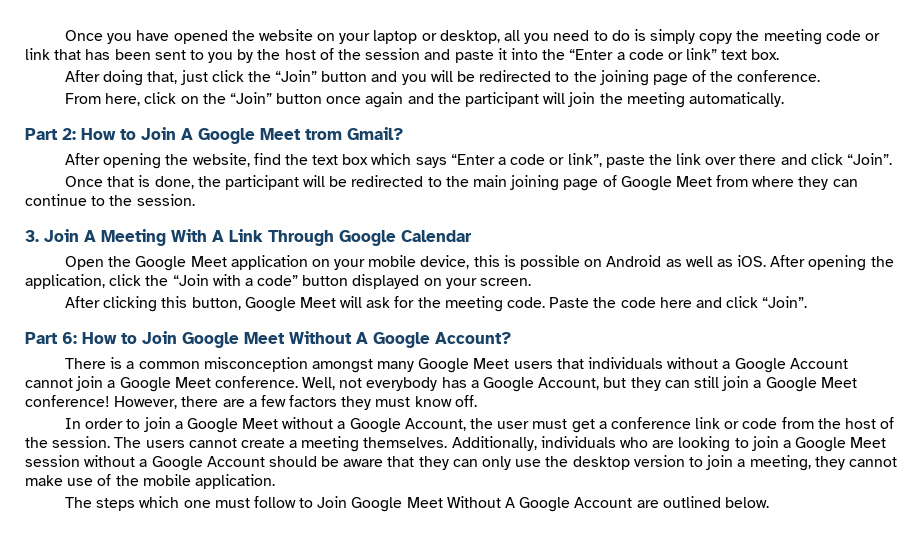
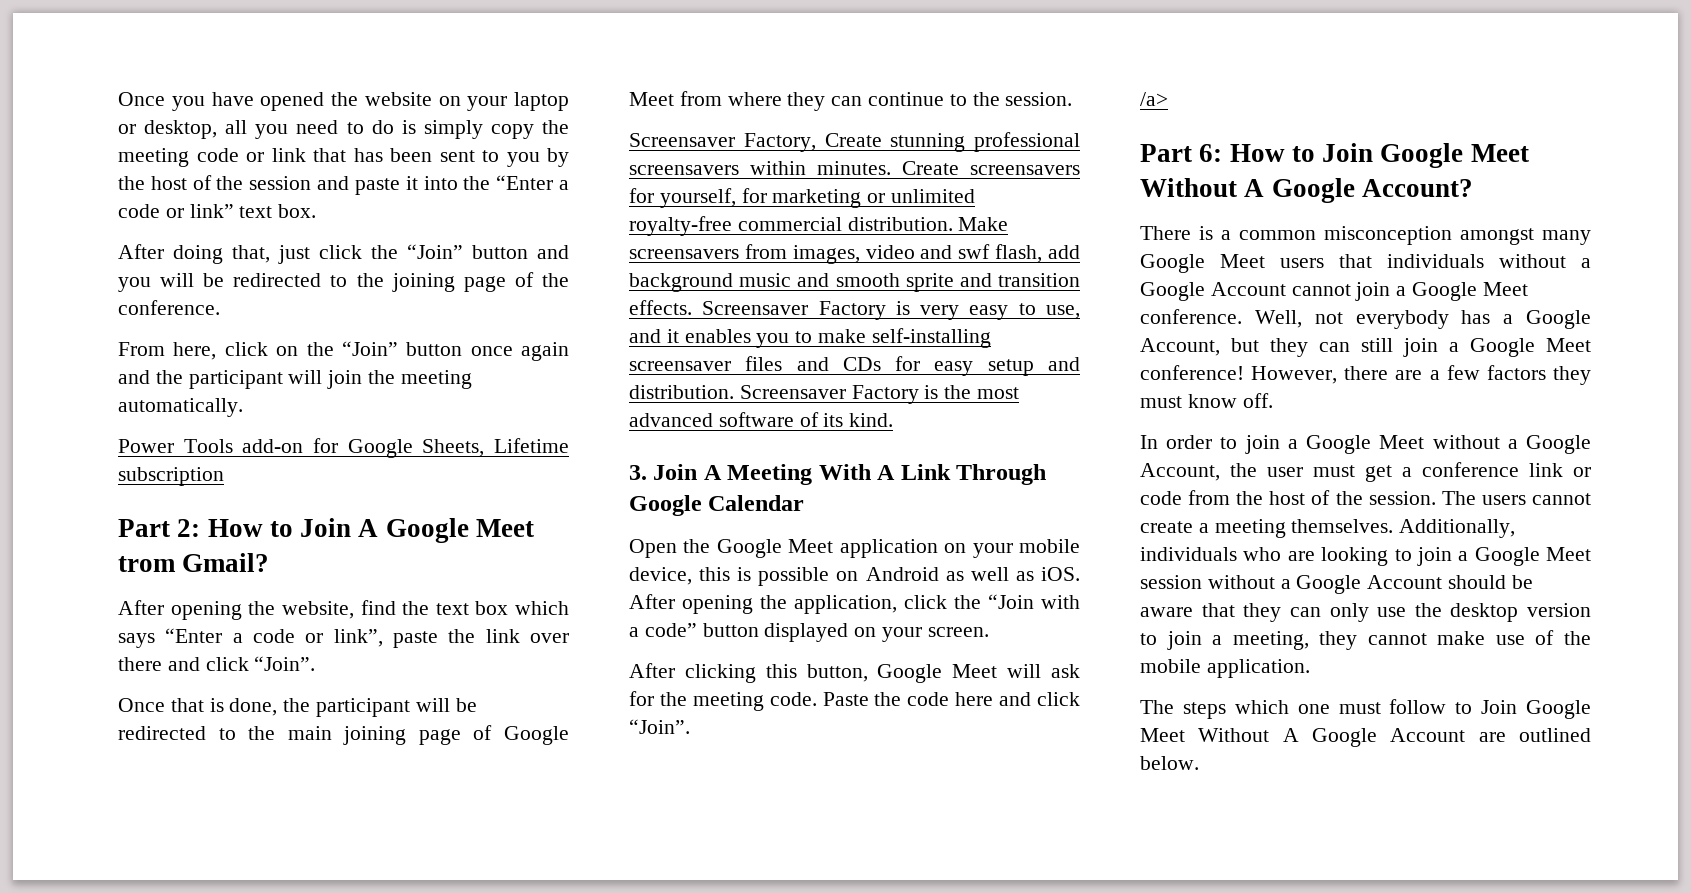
+ Power Tools add-on for Google Sheets, Lifetime subscription
+ Screensaver Factory, Create stunning professional screensavers within minutes. Create screensavers for yourself, for marketing or unlimited royalty-free commercial distribution. Make screensavers from images, video and swf flash, add background music and smooth sprite and transition effects. Screensaver Factory is very easy to use, and it enables you to make self-installing screensaver files and CDs for easy setup and distribution. Screensaver Factory is the most advanced software of its kind.
+ /a>

